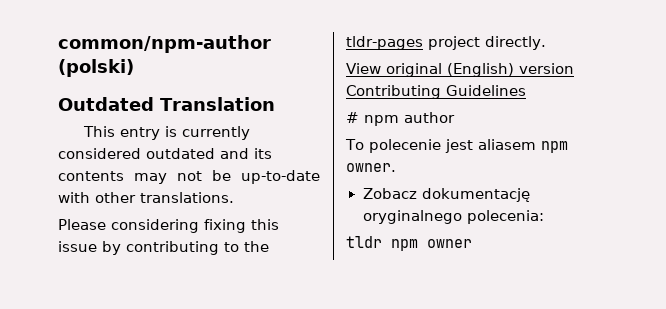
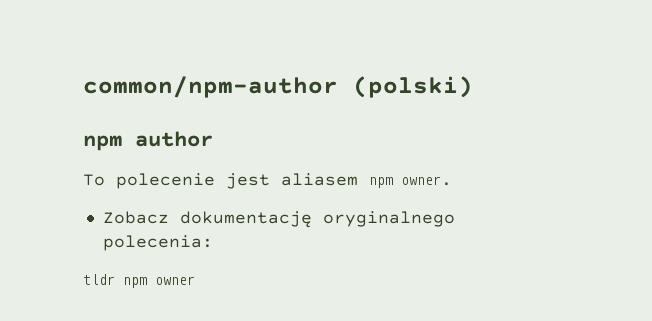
- Outdated Translation
- This entry is currently considered outdated and its contents may not be up-to-date with other translations.
- Please considering fixing this issue by contributing to the tldr-pages project directly.
- View original (English) version Contributing Guidelines
- # npm author
+ npm author

